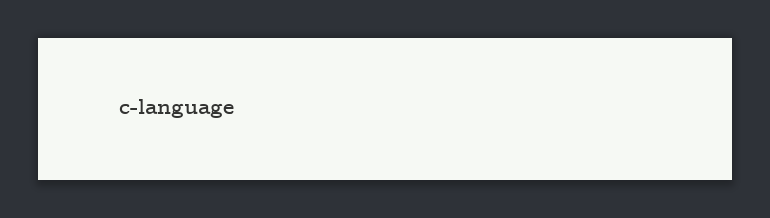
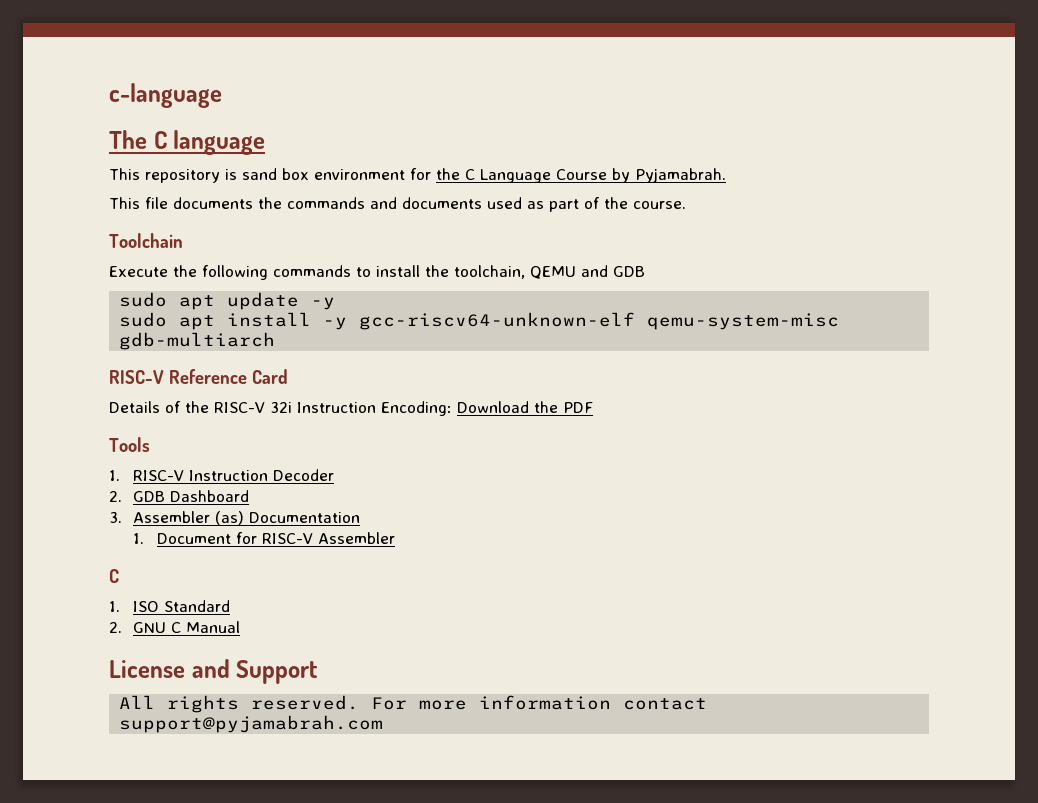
+ The C language
+ This repository is sand box environment for the C Language Course by Pyjamabrah.
+ This file documents the commands and documents used as part of the course.
+ Toolchain
+ Execute the following commands to install the toolchain, QEMU and GDB
+ sudo apt update -y
+ sudo apt install -y gcc-riscv64-unknown-elf qemu-system-misc gdb-multiarch
+ RISC-V Reference Card
+ Details of the RISC-V 32i Instruction Encoding: Download the PDF
+ Tools
+ 1. RISC-V Instruction Decoder
+ 2. GDB Dashboard
+ 3. Assembler (as) Documentation
+ 1. Document for RISC-V Assembler
+ C
+ 1. ISO Standard
+ 2. GNU C Manual
+ License and Support
+ All rights reserved. For more information contact support@pyjamabrah.com

